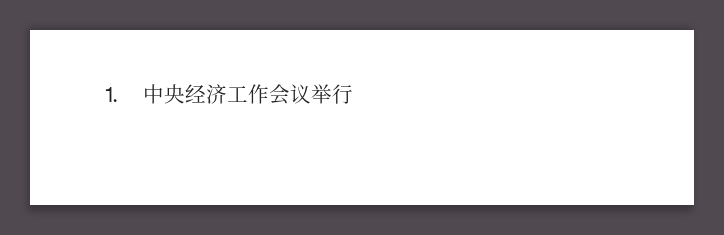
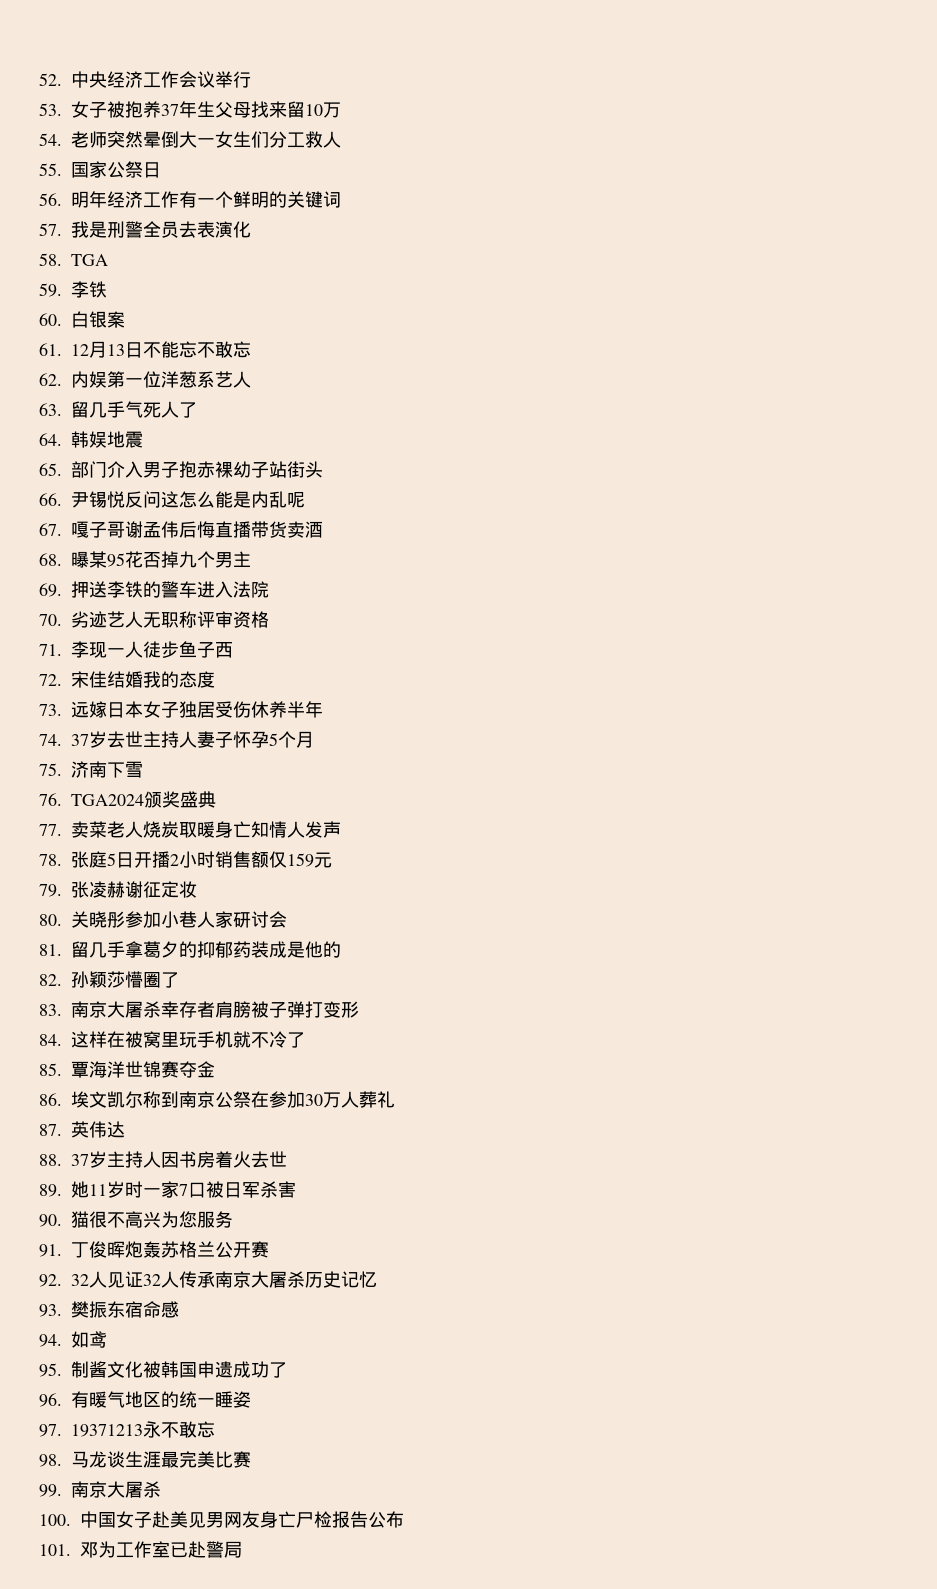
- 1.中央经济工作会议举行
+ 52.中央经济工作会议举行
+ 53.女子被抱养37年生父母找来留10万
+ 54.老师突然晕倒大一女生们分工救人
+ 55.国家公祭日
+ 56.明年经济工作有一个鲜明的关键词
+ 57.我是刑警全员去表演化
+ 58. TGA
+ 59.李铁
+ 60.白银案
+ 61. 12月13日不能忘不敢忘
+ 62.内娱第一位洋葱系艺人
+ 63.留几手气死人了
+ 64.韩娱地震
+ 65.部门介入男子抱赤裸幼子站街头
+ 66.尹锡悦反问这怎么能是内乱呢
+ 67.嘎子哥谢孟伟后悔直播带货卖酒
+ 68.曝某95花否掉九个男主
+ 69.押送李铁的警车进入法院
+ 70.劣迹艺人无职称评审资格
+ 71.李现一人徒步鱼子西
+ 72.宋佳结婚我的态度
+ 73.远嫁日本女子独居受伤休养半年
+ 74. 37岁去世主持人妻子怀孕5个月
+ 75.济南下雪
+ 76. TGA2024颁奖盛典
+ 77.卖菜老人烧炭取暖身亡知情人发声
+ 78.张庭5日开播2小时销售额仅159元
+ 79.张凌赫谢征定妆
+ 80.关晓彤参加小巷人家研讨会
+ 81.留几手拿葛夕的抑郁药装成是他的
+ 82.孙颖莎懵圈了
+ 83.南京大屠杀幸存者肩膀被子弹打变形
+ 84.这样在被窝里玩手机就不冷了
+ 85.覃海洋世锦赛夺金
+ 86.埃文凯尔称到南京公祭在参加30万人葬礼
+ 87.英伟达
+ 88. 37岁主持人因书房着火去世
+ 89.她11岁时一家7口被日军杀害
+ 90.猫很不高兴为您服务
+ 91.丁俊晖炮轰苏格兰公开赛
+ 92. 32人见证32人传承南京大屠杀历史记忆
+ 93.樊振东宿命感
+ 94.如鸢
+ 95.制酱文化被韩国申遗成功了
+ 96.有暖气地区的统一睡姿
+ 97. 19371213永不敢忘
+ 98.马龙谈生涯最完美比赛
+ 99.南京大屠杀
+ 100.中国女子赴美见男网友身亡尸检报告公布
+ 101.邓为工作室已赴警局

